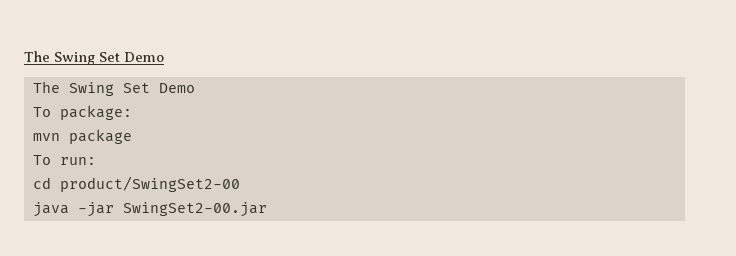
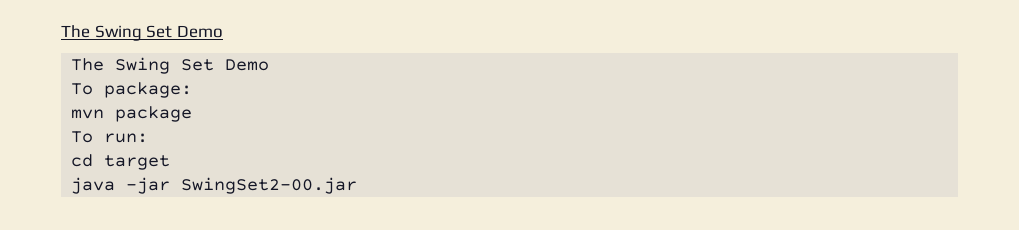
- cd product/SwingSet2-00
+ cd target

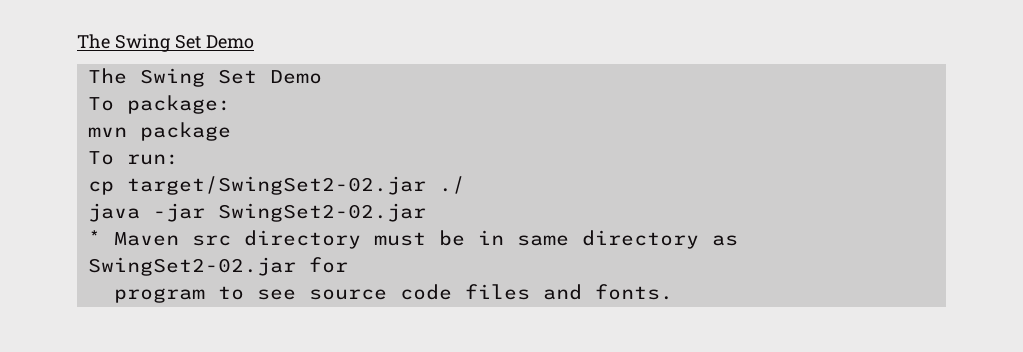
- cd target
+ cp target/SwingSet2-02.jar ./
- java -jar SwingSet2-00.jar
+ java -jar SwingSet2-02.jar
+ * Maven src directory must be in same directory as SwingSet2-02.jar for
+ program to see source code files and fonts.

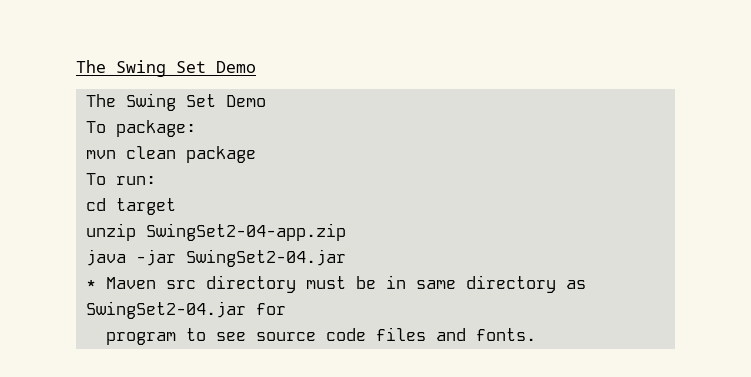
- mvn package
+ mvn clean package
- cp target/SwingSet2-02.jar ./
+ cd target
+ unzip SwingSet2-04-app.zip
- java -jar SwingSet2-02.jar
+ java -jar SwingSet2-04.jar
- * Maven src directory must be in same directory as SwingSet2-02.jar for
+ * Maven src directory must be in same directory as SwingSet2-04.jar for

